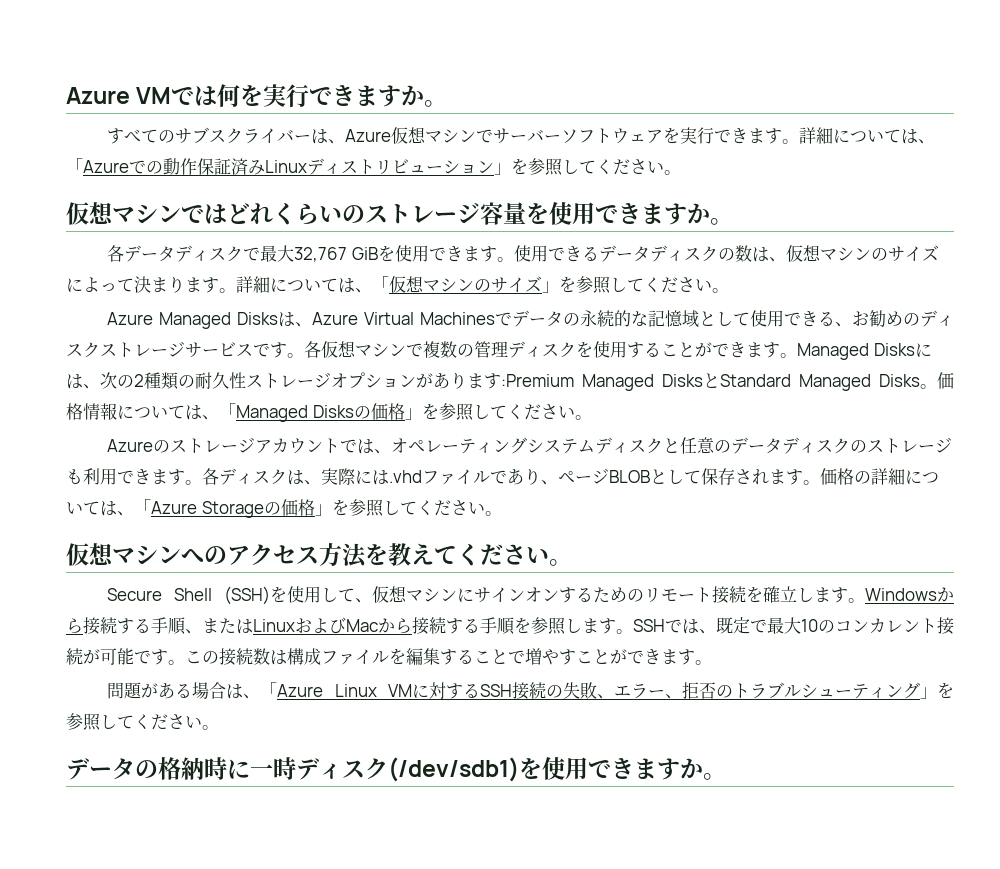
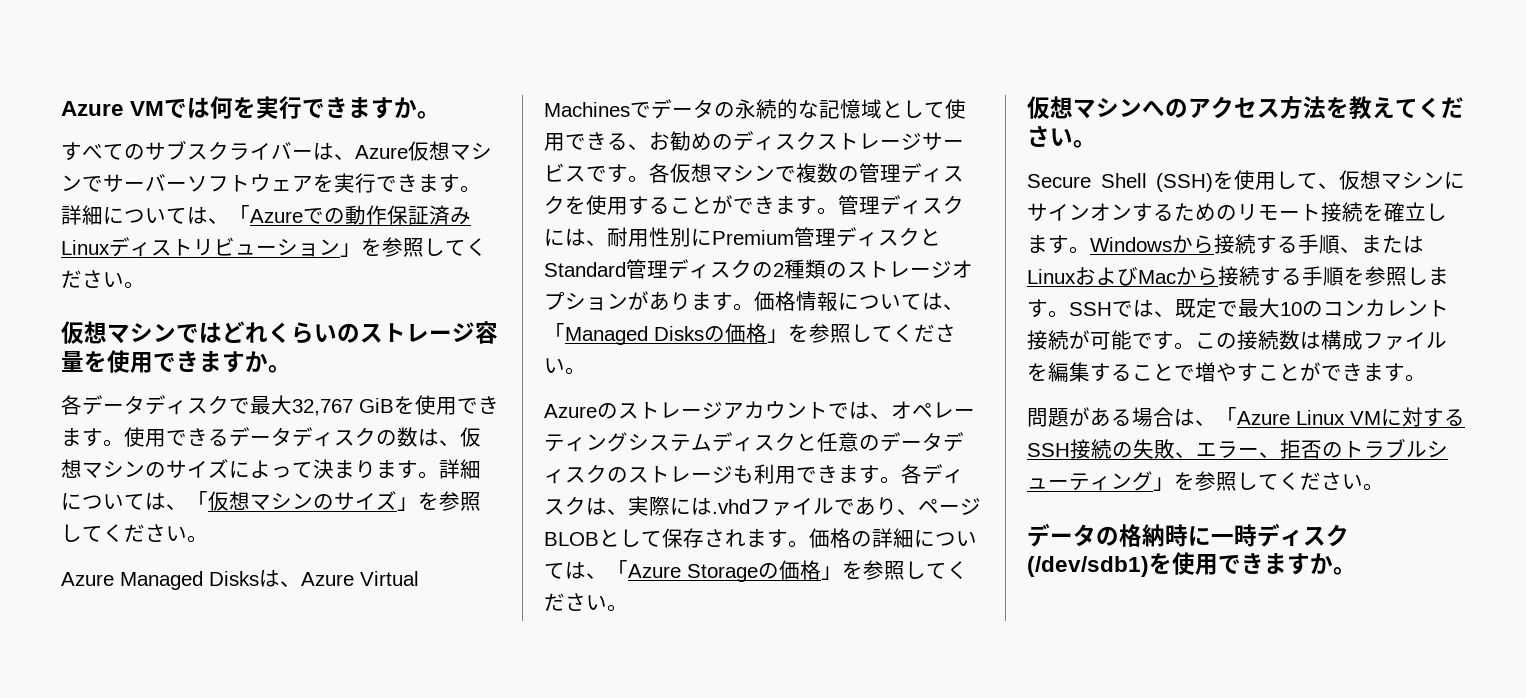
- Managed Disksには、次の2種類の耐久性ストレージオプションがあります:Premium Managed DisksとStandard Managed Disks。
+ 管理ディスクには、耐用性別にPremium管理ディスクとStandard管理ディスクの2種類のストレージオプションがあります。

